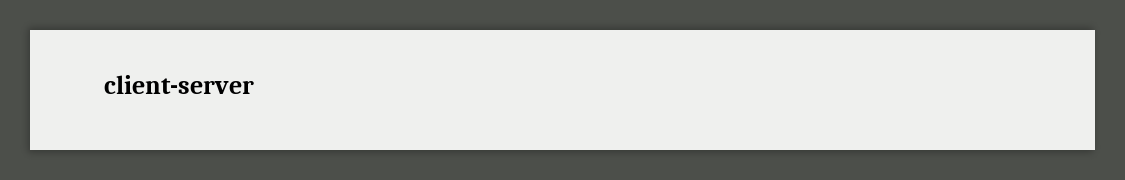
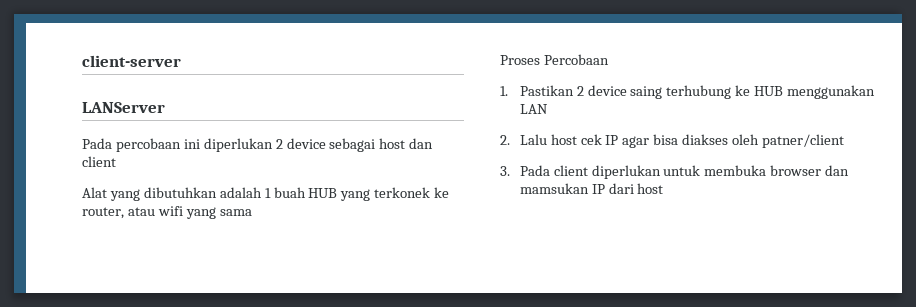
+ LANServer
+ Pada percobaan ini diperlukan 2 device sebagai host dan client
+ Alat yang dibutuhkan adalah 1 buah HUB yang terkonek ke router, atau wifi yang sama
+ Proses Percobaan
+ 1. Pastikan 2 device saing terhubung ke HUB menggunakan LAN
+ 2. Lalu host cek IP agar bisa diakses oleh patner/client
+ 3. Pada client diperlukan untuk membuka browser dan mamsukan IP dari host

